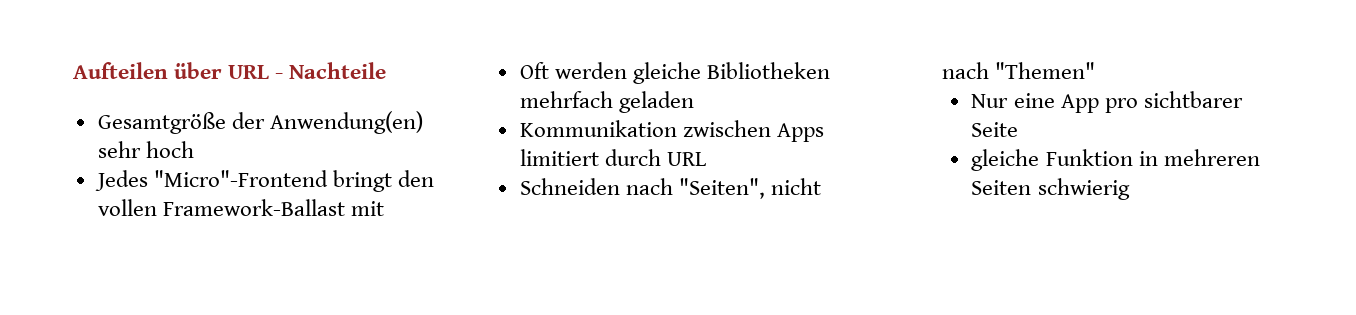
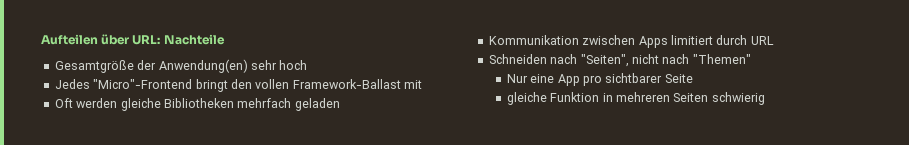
- Aufteilen über URL - Nachteile
+ Aufteilen über URL: Nachteile

